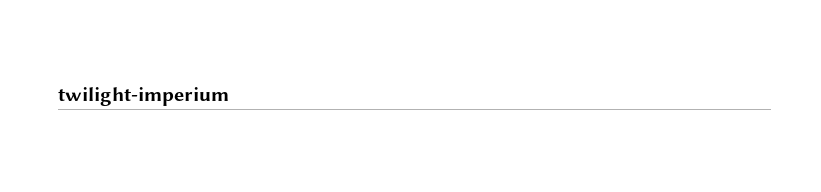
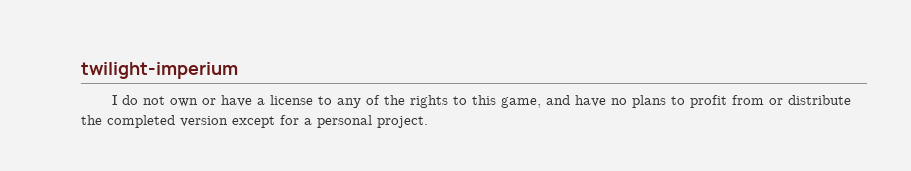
+ I do not own or have a license to any of the rights to this game, and have no plans to profit from or distribute the completed version except for a personal project.

